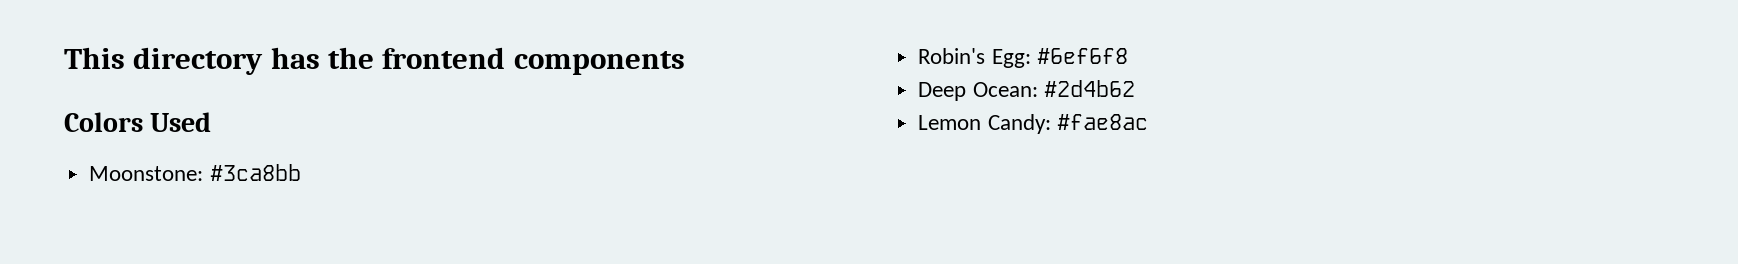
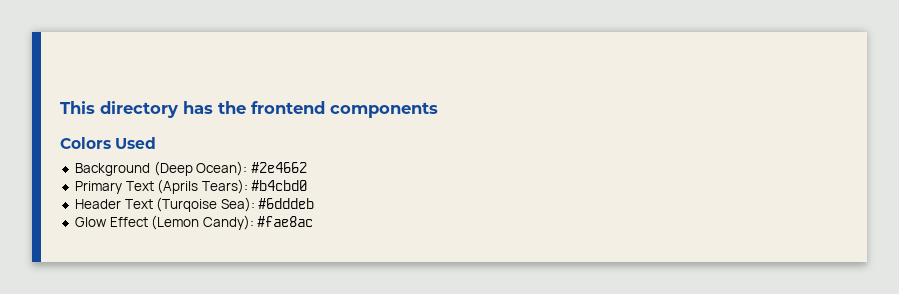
- Moonstone: #3ca8bb
- Robin's Egg: #6ef6f8
- Deep Ocean: #2d4b62
- Lemon Candy: #fae8ac
+ Background (Deep Ocean): #2e4662
+ Primary Text (Aprils Tears): #b4cbd0
+ Header Text (Turqoise Sea): #6dddeb
+ Glow Effect (Lemon Candy): #fae8ac

